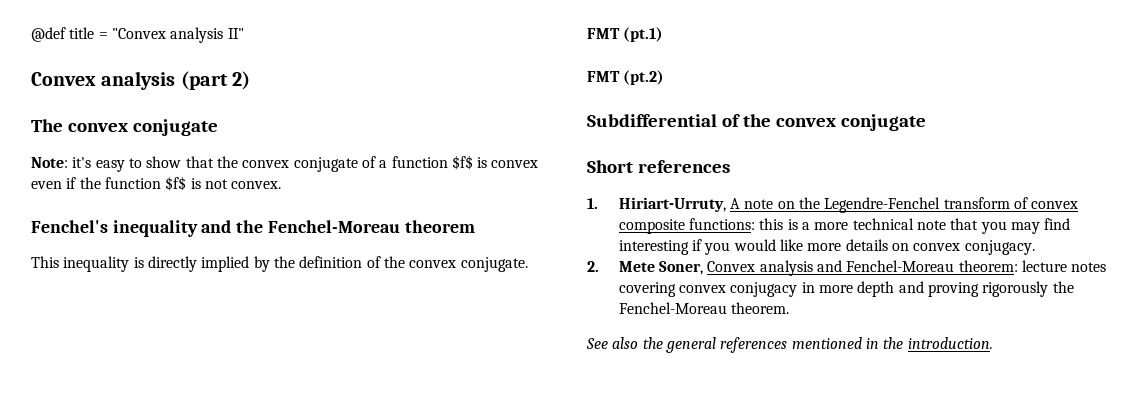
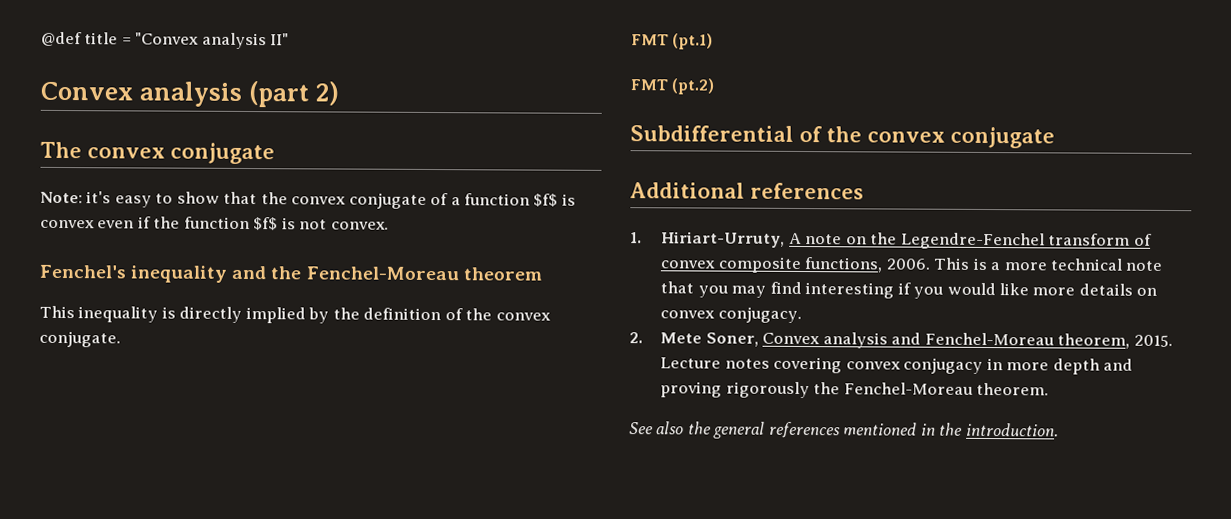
- Short references
+ Additional references
- 1. Hiriart-Urruty, A note on the Legendre-Fenchel transform of convex composite functions: this is a more technical note that you may find interesting if you would like more details on convex conjugacy.
+ 1. Hiriart-Urruty, A note on the Legendre-Fenchel transform of convex composite functions, 2006. This is a more technical note that you may find interesting if you would like more details on convex conjugacy.
- 2. Mete Soner, Convex analysis and Fenchel-Moreau theorem: lecture notes covering convex conjugacy in more depth and proving rigorously the Fenchel-Moreau theorem.
+ 2. Mete Soner, Convex analysis and Fenchel-Moreau theorem, 2015. Lecture notes covering convex conjugacy in more depth and proving rigorously the Fenchel-Moreau theorem.

